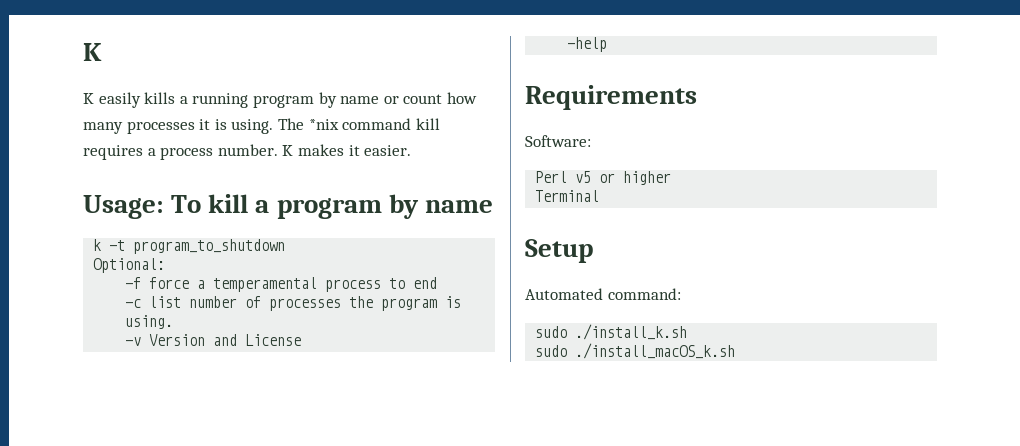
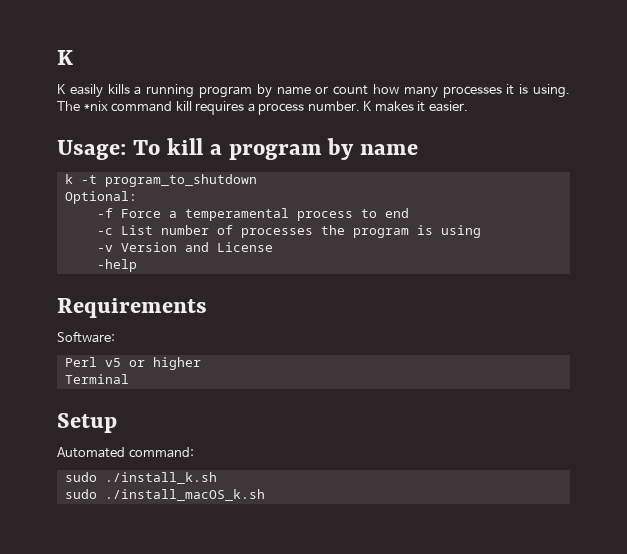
- -f force a temperamental process to end
+ -f Force a temperamental process to end
- -c list number of processes the program is using.
+ -c List number of processes the program is using

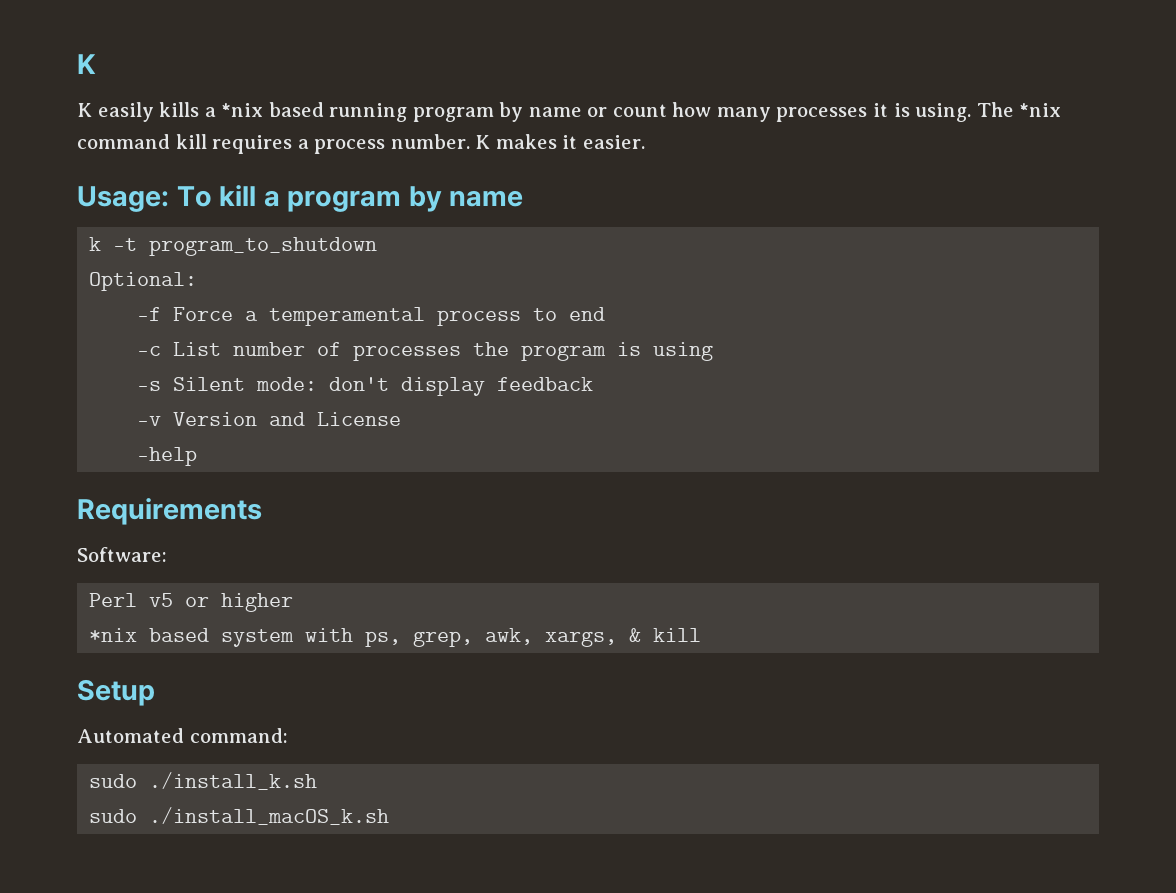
- K easily kills a running program by name or count how many processes it is using.
+ K easily kills a *nix based running program by name or count how many processes it is using.
+ -s Silent mode: don't display feedback
- Terminal
+ *nix based system with ps, grep, awk, xargs, & kill

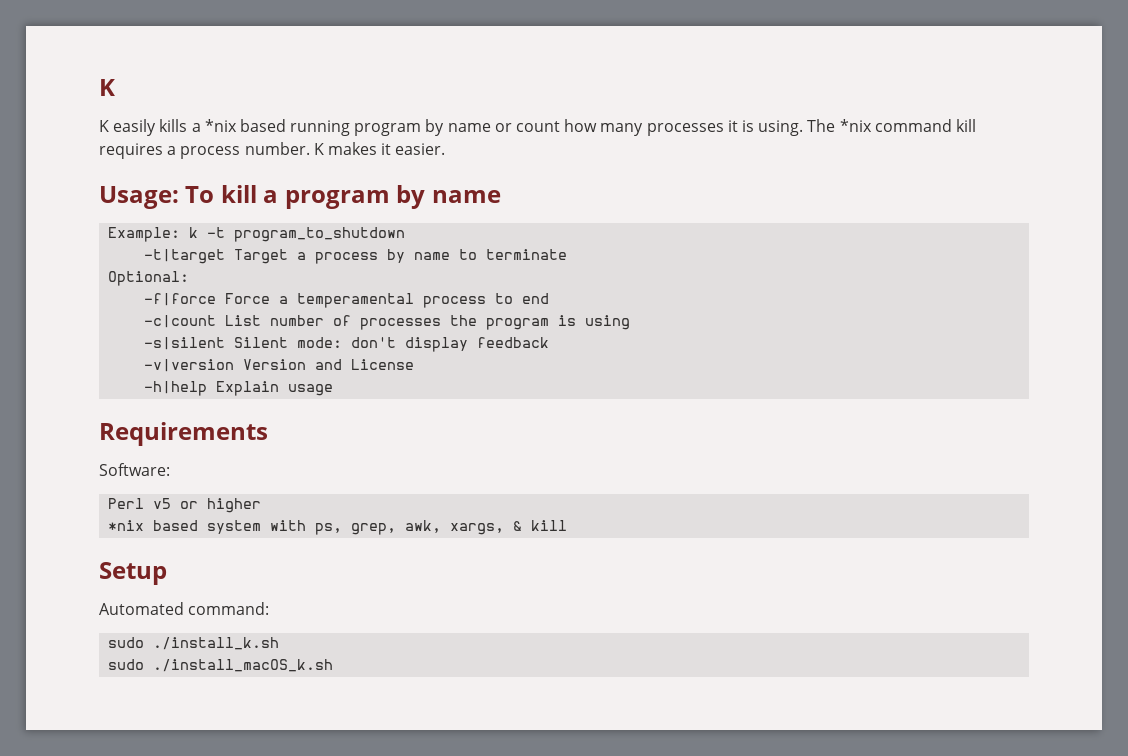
- k -t program_to_shutdown
+ Example: k -t program_to_shutdown
+ -t|target Target a process by name to terminate
- -f Force a temperamental process to end
+ -f|force Force a temperamental process to end
- -c List number of processes the program is using
+ -c|count List number of processes the program is using
- -s Silent mode: don't display feedback
+ -s|silent Silent mode: don't display feedback
- -v Version and License
+ -v|version Version and License
- -help
+ -h|help Explain usage

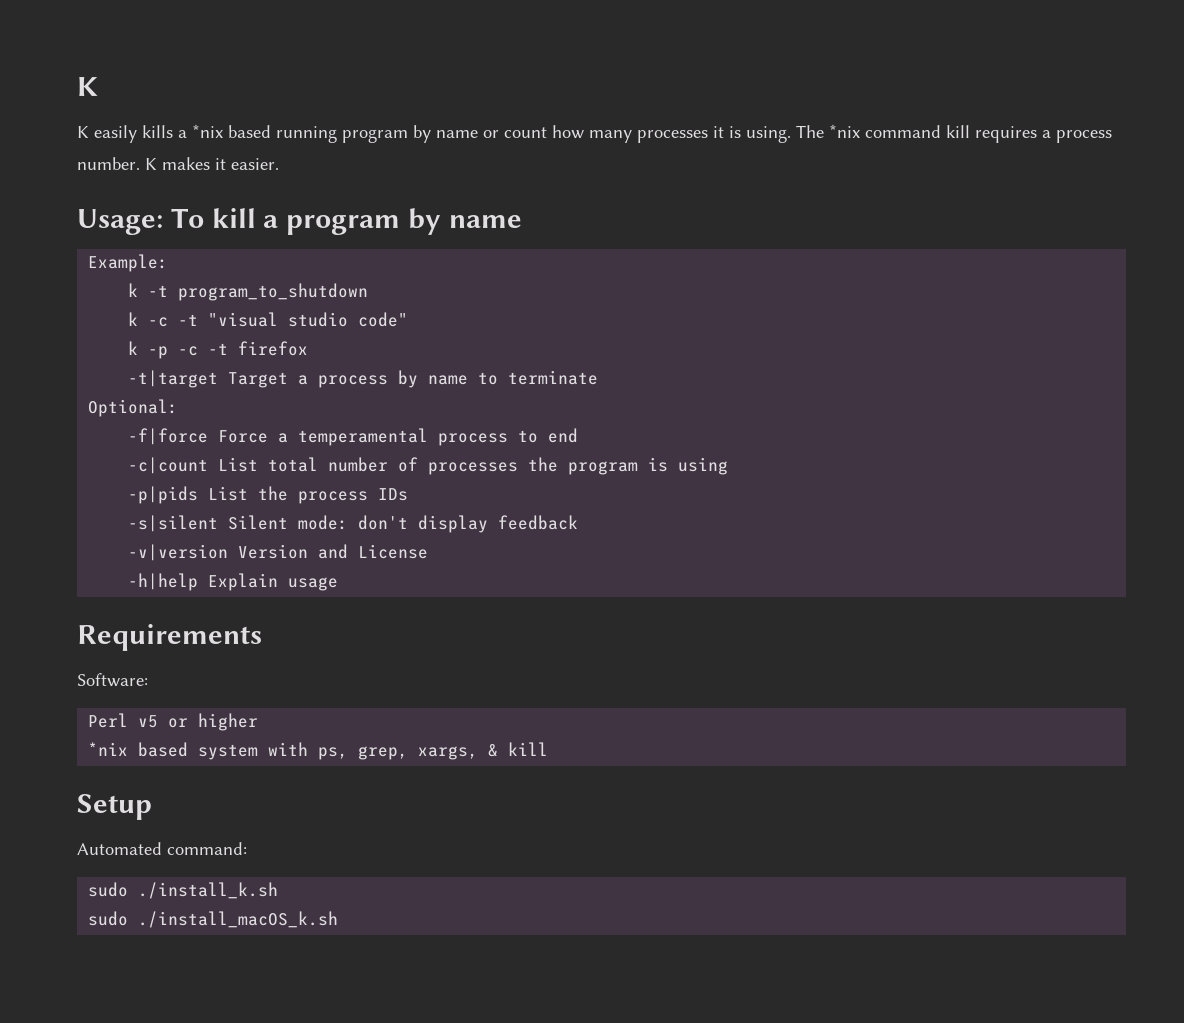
- Example: k -t program_to_shutdown
+ Example:
+ k -t program_to_shutdown
+ k -c -t "visual studio code"
+ k -p -c -t firefox
- -c|count List number of processes the program is using
+ -c|count List total number of processes the program is using
+ -p|pids List the process IDs
- *nix based system with ps, grep, awk, xargs, & kill
+ *nix based system with ps, grep, xargs, & kill

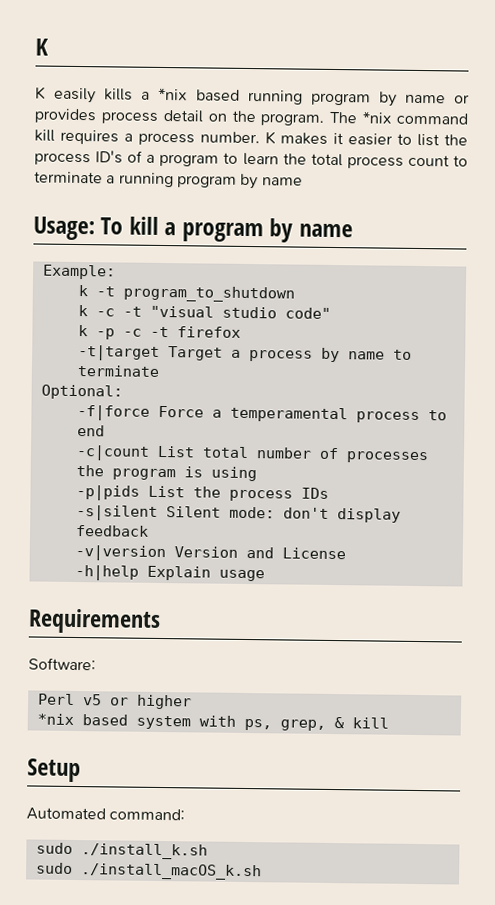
- K easily kills a *nix based running program by name or count how many processes it is using.
+ K easily kills a *nix based running program by name or provides process detail on the program.
- K makes it easier.
+ K makes it easier to list the process ID's of a program to learn the total process count to terminate a running program by name
- *nix based system with ps, grep, xargs, & kill
+ *nix based system with ps, grep, & kill

